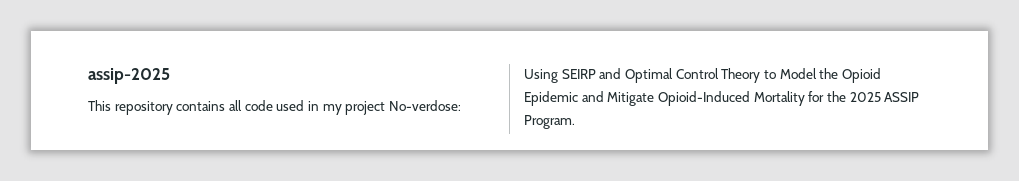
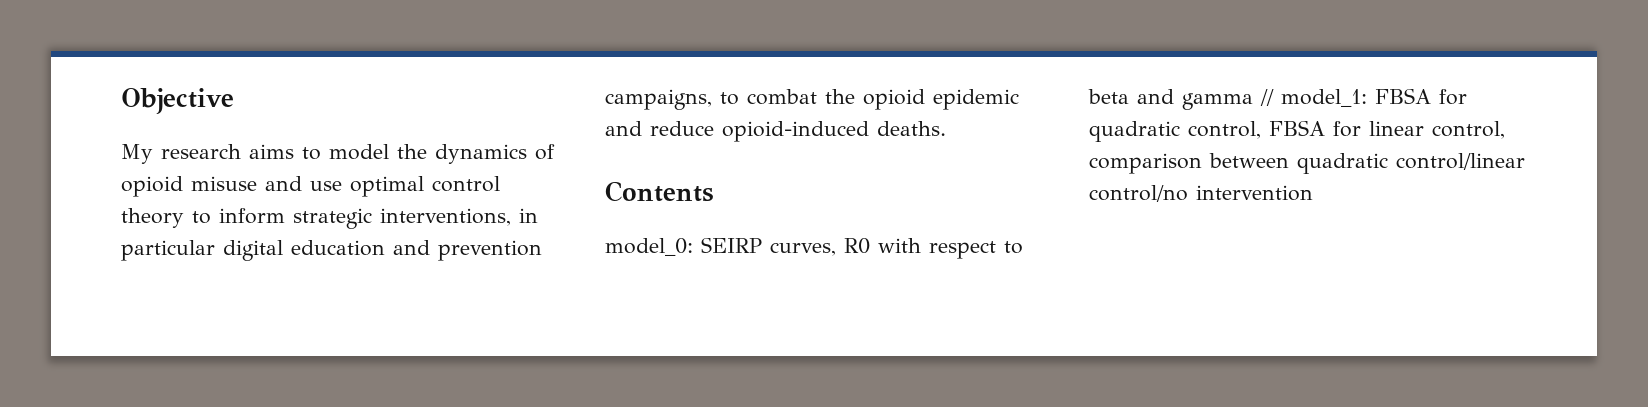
- assip-2025
- This repository contains all code used in my project No-verdose: Using SEIRP and Optimal Control Theory to Model the Opioid Epidemic and Mitigate Opioid-Induced Mortality for the 2025 ASSIP Program.
+ Objective
+ My research aims to model the dynamics of opioid misuse and use optimal control theory to inform strategic interventions, in particular digital education and prevention campaigns, to combat the opioid epidemic and reduce opioid-induced deaths.
+ Contents
+ model_0: SEIRP curves, R0 with respect to beta and gamma // model_1: FBSA for quadratic control, FBSA for linear control, comparison between quadratic control/linear control/no intervention

